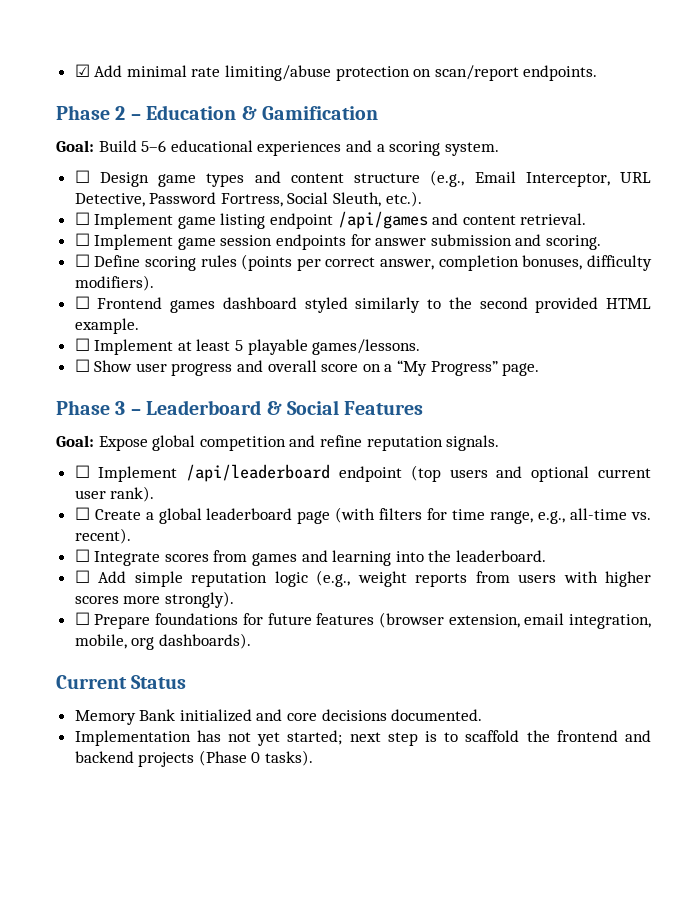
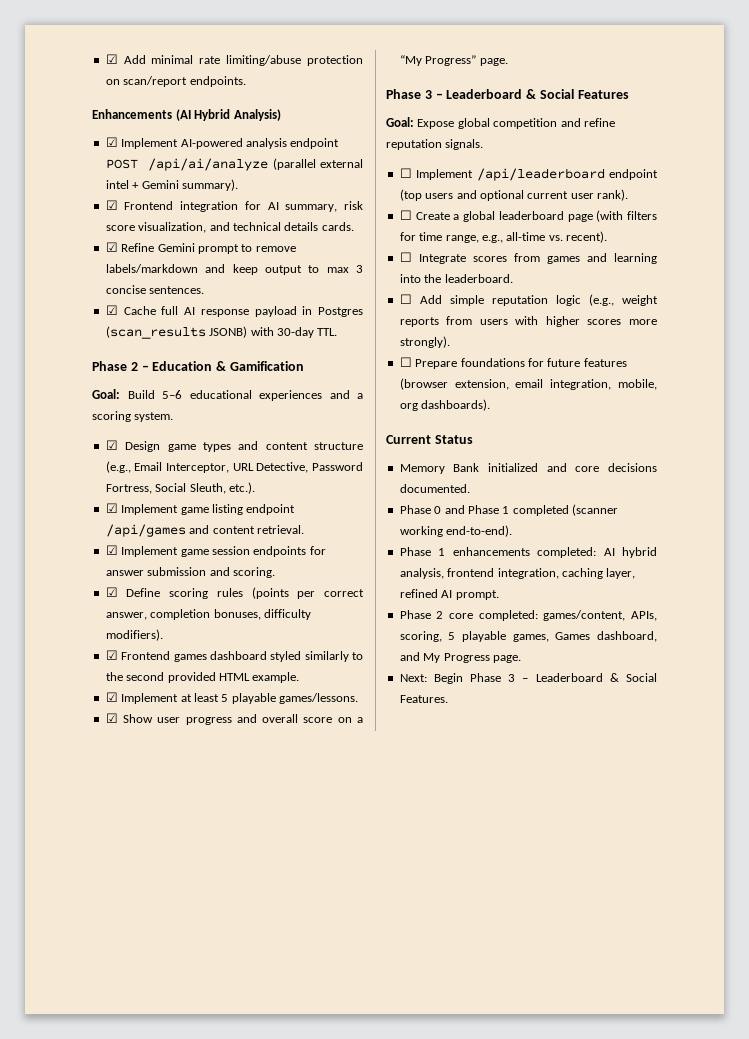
+ Enhancements (AI Hybrid Analysis)
+ ☑ Implement AI-powered analysis endpoint POST /api/ai/analyze (parallel external intel + Gemini summary).
+ ☑ Frontend integration for AI summary, risk score visualization, and technical details cards.
+ ☑ Refine Gemini prompt to remove labels/markdown and keep output to max 3 concise sentences.
+ ☑ Cache full AI response payload in Postgres (scan_results JSONB) with 30-day TTL.
- ☐ Design game types and content structure (e.g., Email Interceptor, URL Detective, Password Fortress, Social Sleuth, etc.).
+ ☑ Design game types and content structure (e.g., Email Interceptor, URL Detective, Password Fortress, Social Sleuth, etc.).
- ☐ Implement game listing endpoint /api/games and content retrieval.
+ ☑ Implement game listing endpoint /api/games and content retrieval.
- ☐ Implement game session endpoints for answer submission and scoring.
+ ☑ Implement game session endpoints for answer submission and scoring.
- ☐ Define scoring rules (points per correct answer, completion bonuses, difficulty modifiers).
+ ☑ Define scoring rules (points per correct answer, completion bonuses, difficulty modifiers).
- ☐ Frontend games dashboard styled similarly to the second provided HTML example.
+ ☑ Frontend games dashboard styled similarly to the second provided HTML example.
- ☐ Implement at least 5 playable games/lessons.
+ ☑ Implement at least 5 playable games/lessons.
- ☐ Show user progress and overall score on a “My Progress” page.
+ ☑ Show user progress and overall score on a “My Progress” page.
- Implementation has not yet started; next step is to scaffold the frontend and backend projects (Phase 0 tasks).
+ Phase 0 and Phase 1 completed (scanner working end-to-end).
+ Phase 1 enhancements completed: AI hybrid analysis, frontend integration, caching layer, refined AI prompt.
+ Phase 2 core completed: games/content, APIs, scoring, 5 playable games, Games dashboard, and My Progress page.
+ Next: Begin Phase 3 – Leaderboard & Social Features.

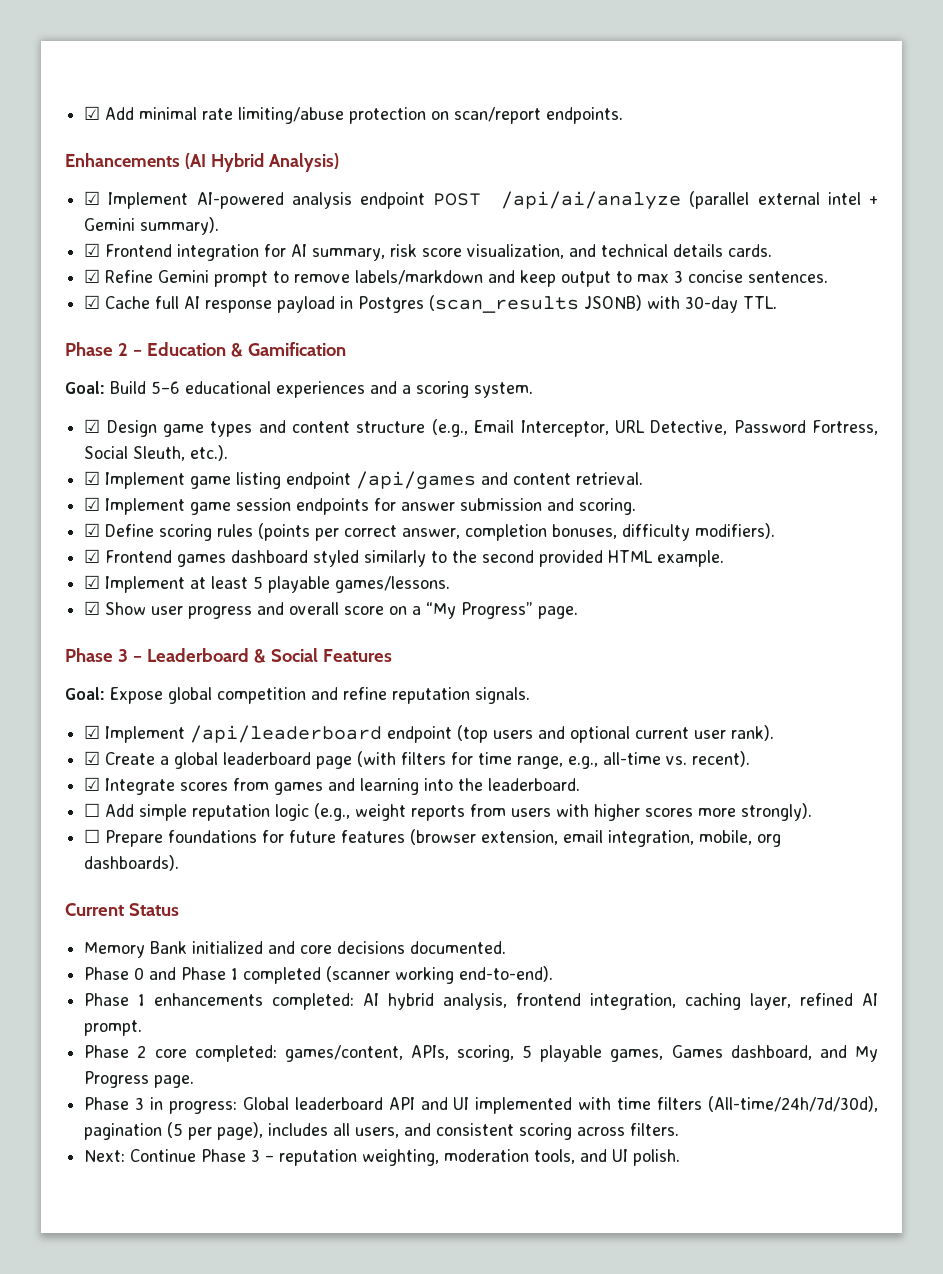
- ☐ Implement /api/leaderboard endpoint (top users and optional current user rank).
+ ☑ Implement /api/leaderboard endpoint (top users and optional current user rank).
- ☐ Create a global leaderboard page (with filters for time range, e.g., all-time vs. recent).
+ ☑ Create a global leaderboard page (with filters for time range, e.g., all-time vs. recent).
- ☐ Integrate scores from games and learning into the leaderboard.
+ ☑ Integrate scores from games and learning into the leaderboard.
+ Phase 3 in progress: Global leaderboard API and UI implemented with time filters (All-time/24h/7d/30d), pagination (5 per page), includes all users, and consistent scoring across filters.
- Next: Begin Phase 3 – Leaderboard & Social Features.
+ Next: Continue Phase 3 – reputation weighting, moderation tools, and UI polish.

